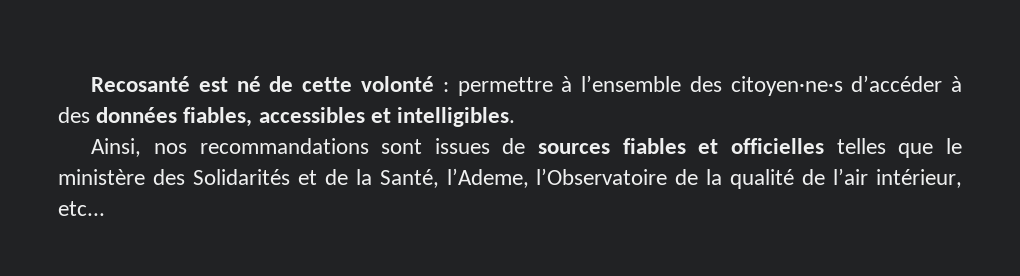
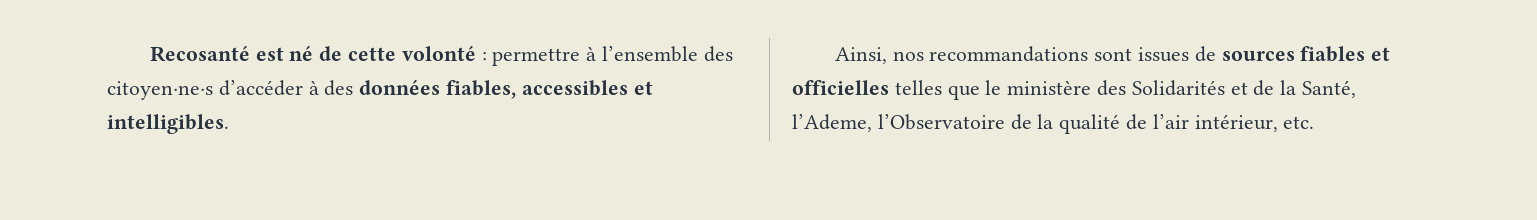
- Ainsi, nos recommandations sont issues de sources fiables et officielles telles que le ministère des Solidarités et de la Santé, l’Ademe, l’Observatoire de la qualité de l’air intérieur, etc...
+ Ainsi, nos recommandations sont issues de sources fiables et officielles telles que le ministère des Solidarités et de la Santé, l’Ademe, l’Observatoire de la qualité de l’air intérieur, etc.

